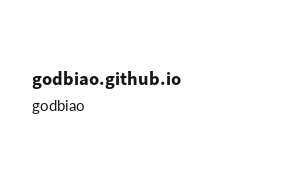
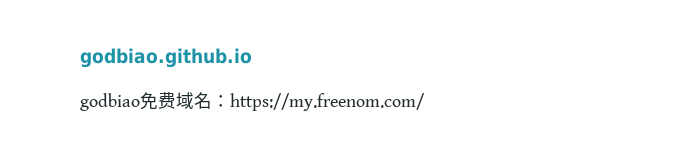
- godbiao
+ godbiao免费域名：https://my.freenom.com/

